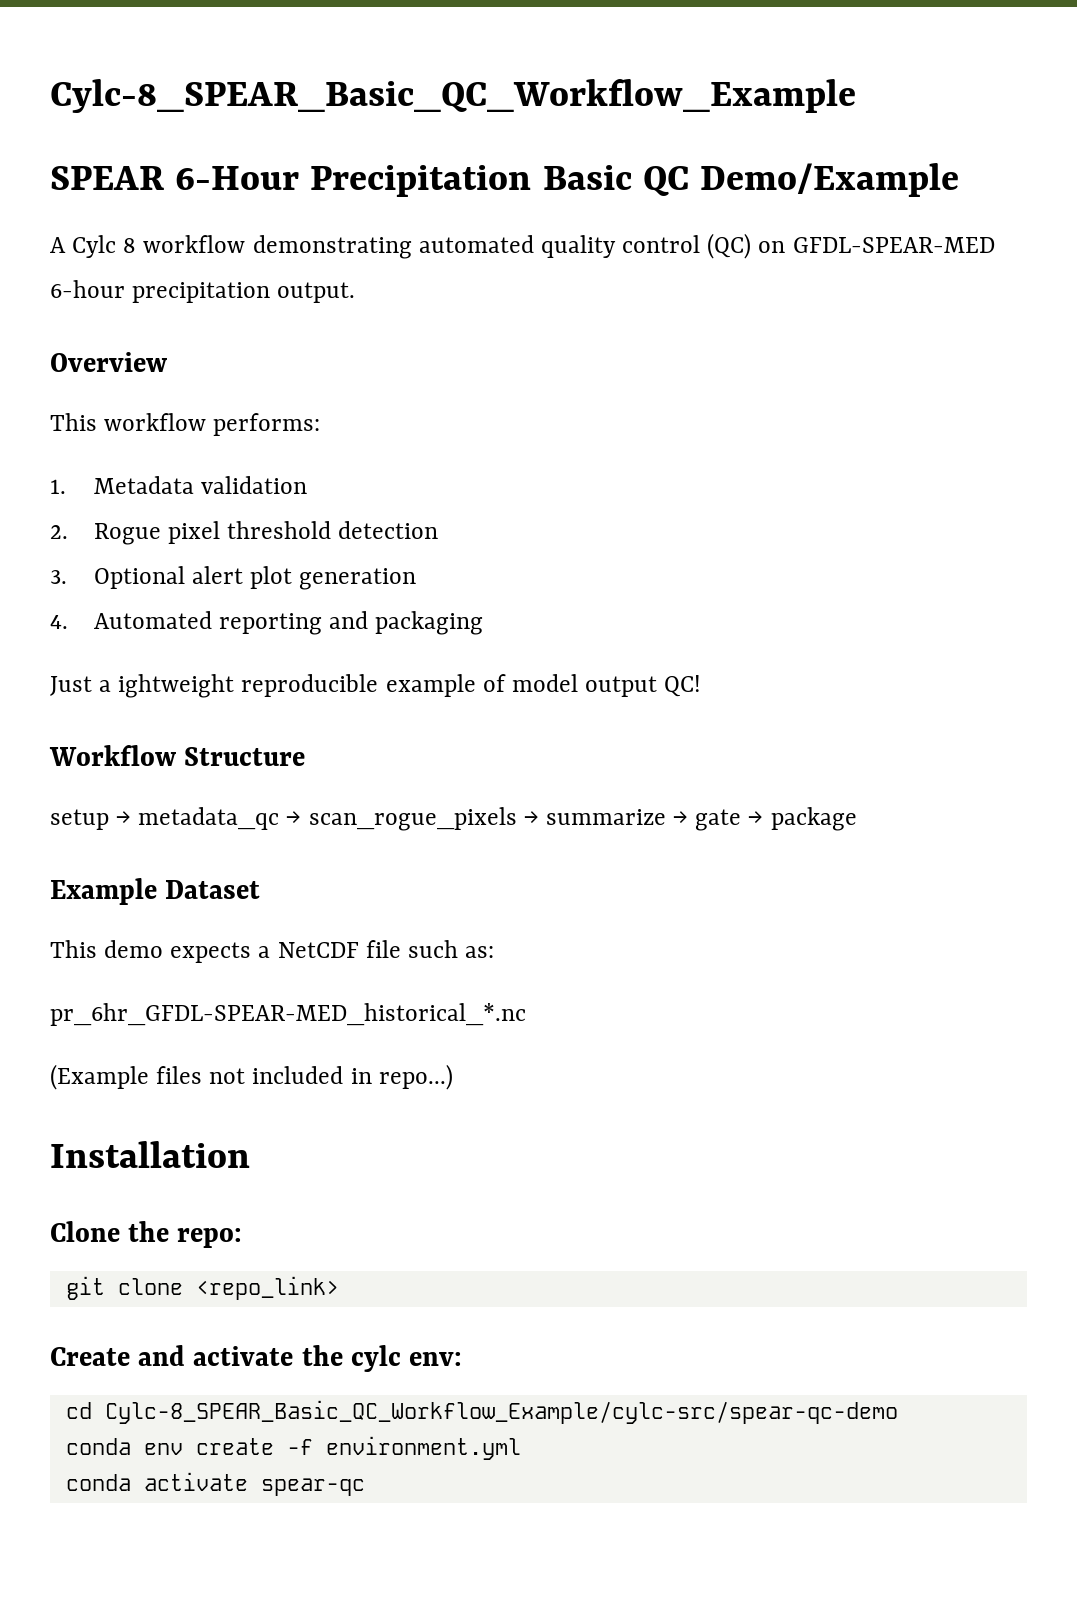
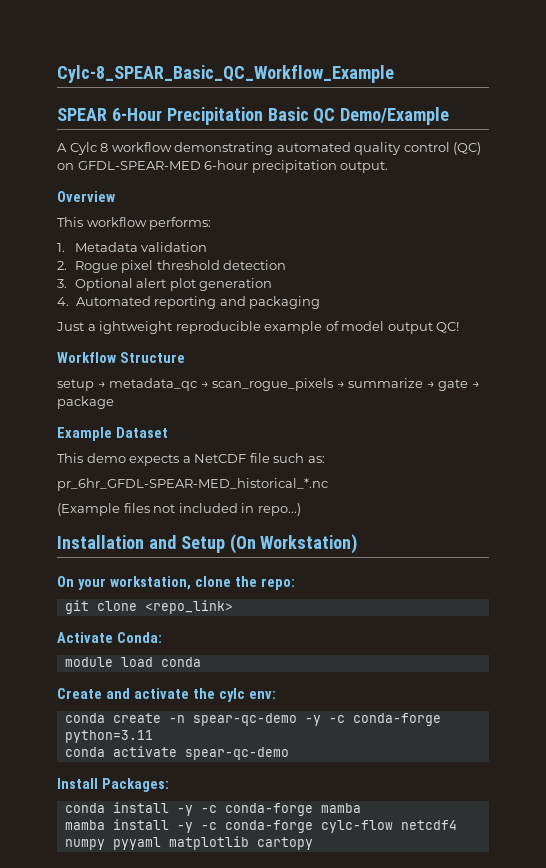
- Installation
- Clone the repo:
+ Installation and Setup (On Workstation)
+ On your workstation, clone the repo:
+ Activate Conda:
+ module load conda
- cd Cylc-8_SPEAR_Basic_QC_Workflow_Example/cylc-src/spear-qc-demo
- conda env create -f environment.yml
- conda activate spear-qc
+ conda create -n spear-qc-demo -y -c conda-forge python=3.11
+ conda activate spear-qc-demo
+ Install Packages:
+ conda install -y -c conda-forge mamba
+ mamba install -y -c conda-forge cylc-flow netcdf4 numpy pyyaml matplotlib cartopy

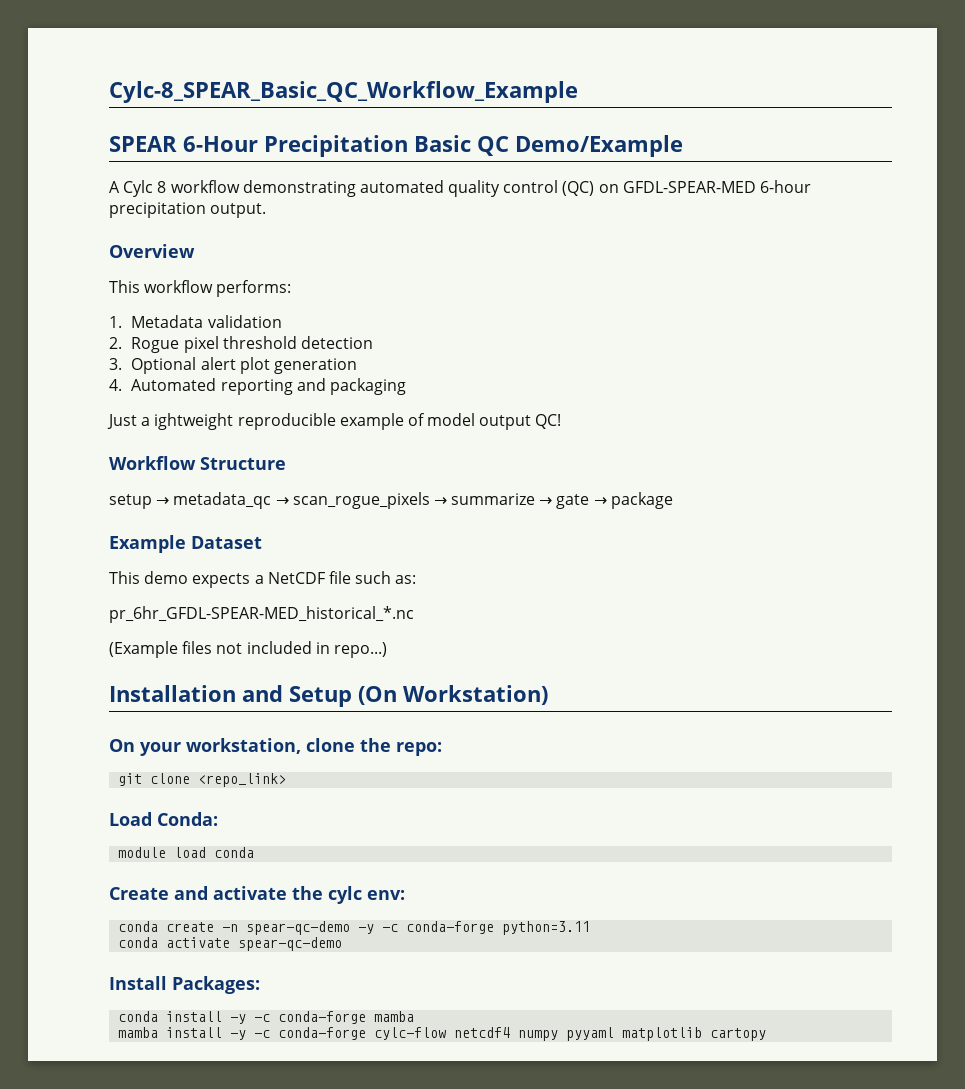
- Activate Conda:
+ Load Conda:

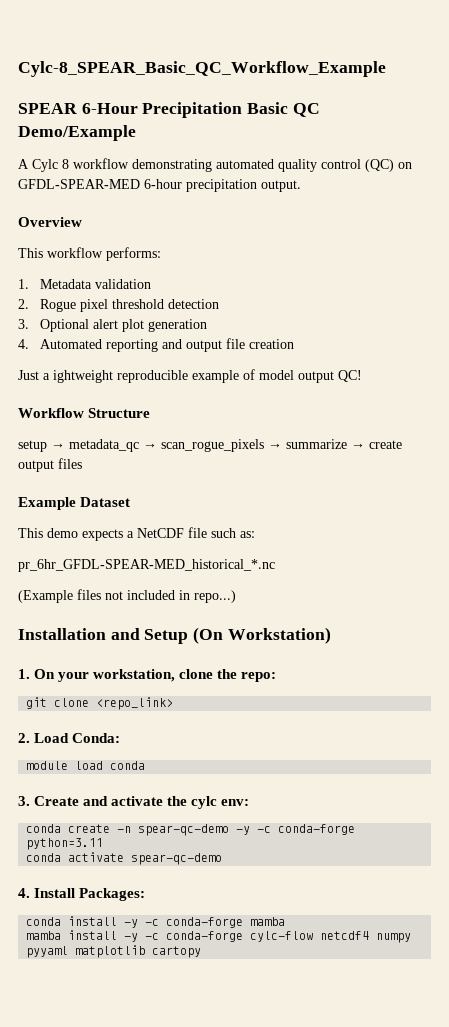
- 4. Automated reporting and packaging
+ 4. Automated reporting and output file creation
- setup → metadata_qc → scan_rogue_pixels → summarize → gate → package
+ setup → metadata_qc → scan_rogue_pixels → summarize → create output files
- On your workstation, clone the repo:
+ 1. On your workstation, clone the repo:
- Load Conda:
+ 2. Load Conda:
- Create and activate the cylc env:
+ 3. Create and activate the cylc env:
- Install Packages:
+ 4. Install Packages:

